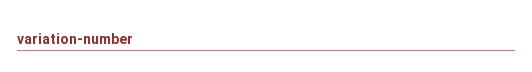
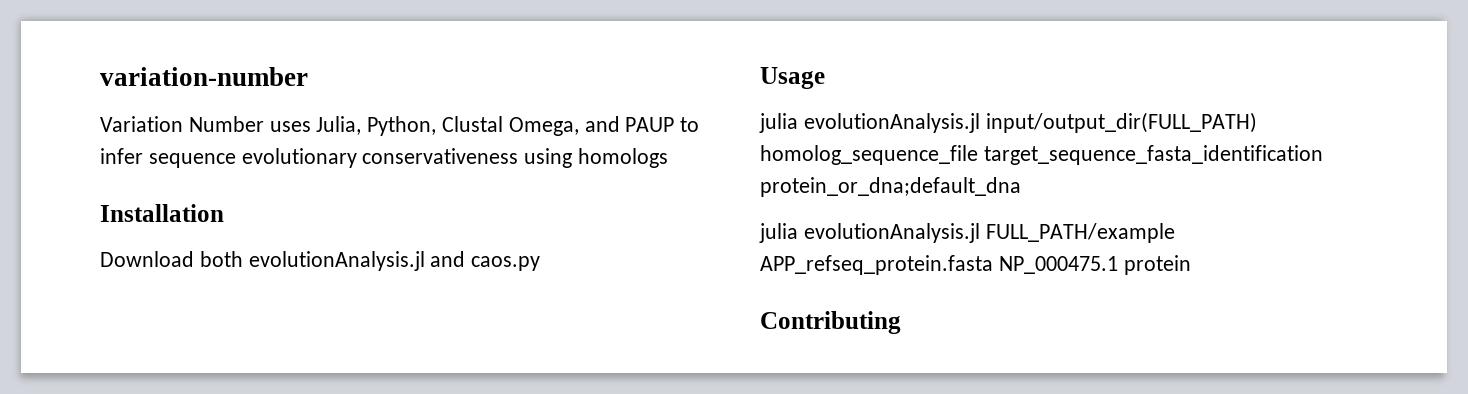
+ Variation Number uses Julia, Python, Clustal Omega, and PAUP to infer sequence evolutionary conservativeness using homologs
+ Installation
+ Download both evolutionAnalysis.jl and caos.py
+ Usage
+ julia evolutionAnalysis.jl input/output_dir(FULL_PATH) homolog_sequence_file target_sequence_fasta_identification protein_or_dna;default_dna
+ julia evolutionAnalysis.jl FULL_PATH/example APP_refseq_protein.fasta NP_000475.1 protein
+ Contributing

